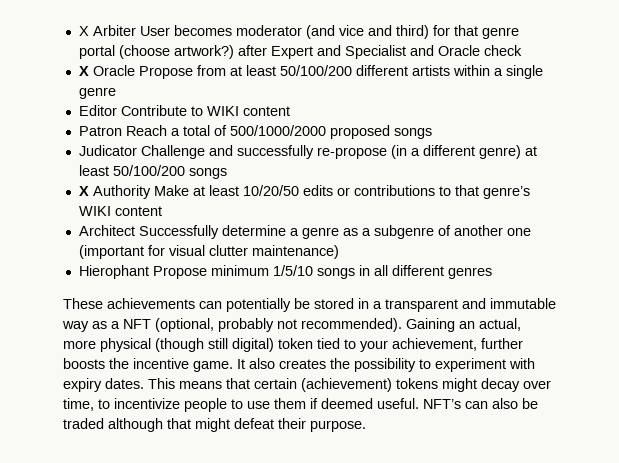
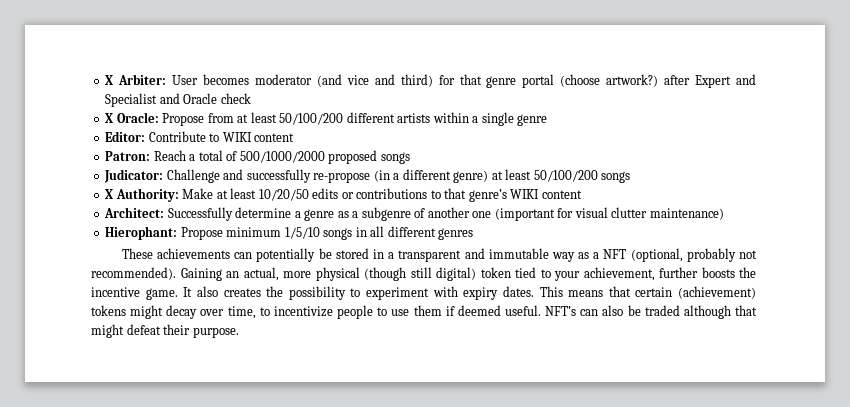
- X Arbiter User becomes moderator (and vice and third) for that genre portal (choose artwork?) after Expert and Specialist and Oracle check
+ X Arbiter: User becomes moderator (and vice and third) for that genre portal (choose artwork?) after Expert and Specialist and Oracle check
- X Oracle Propose from at least 50/100/200 different artists within a single genre
+ X Oracle: Propose from at least 50/100/200 different artists within a single genre
- Editor Contribute to WIKI content
+ Editor: Contribute to WIKI content
- Patron Reach a total of 500/1000/2000 proposed songs
+ Patron: Reach a total of 500/1000/2000 proposed songs
- Judicator Challenge and successfully re-propose (in a different genre) at least 50/100/200 songs
+ Judicator: Challenge and successfully re-propose (in a different genre) at least 50/100/200 songs
- X Authority Make at least 10/20/50 edits or contributions to that genre’s WIKI content
+ X Authority: Make at least 10/20/50 edits or contributions to that genre’s WIKI content
- Architect Successfully determine a genre as a subgenre of another one (important for visual clutter maintenance)
+ Architect: Successfully determine a genre as a subgenre of another one (important for visual clutter maintenance)
- Hierophant Propose minimum 1/5/10 songs in all different genres
+ Hierophant: Propose minimum 1/5/10 songs in all different genres

